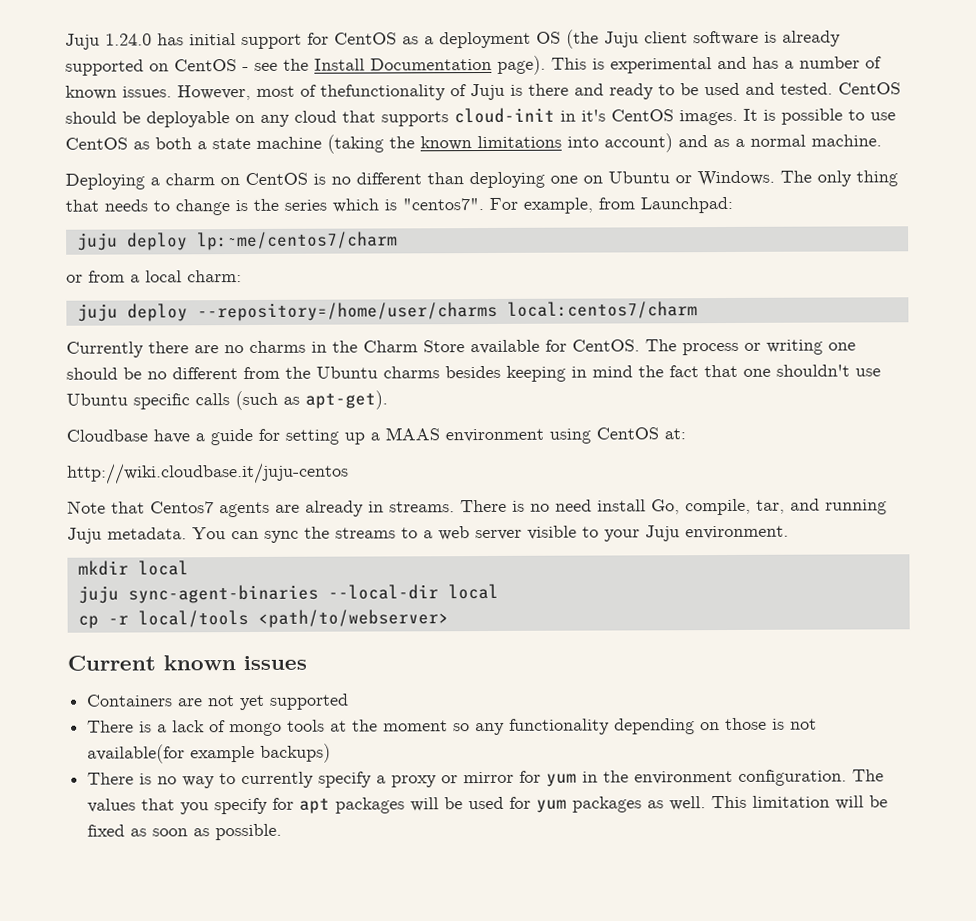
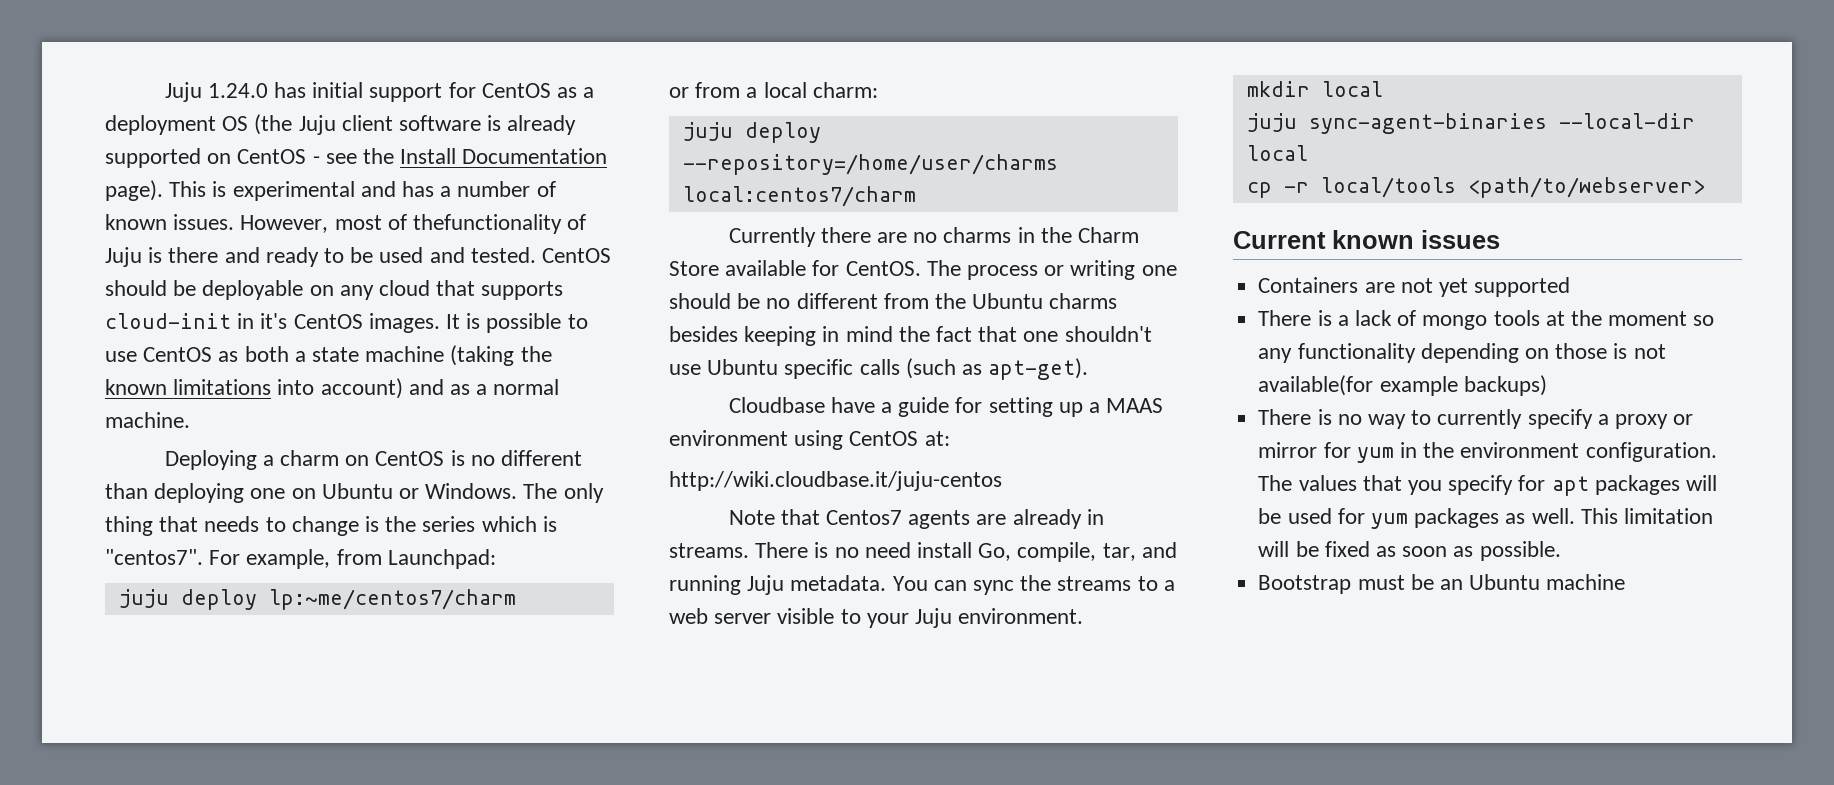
+ Bootstrap must be an Ubuntu machine

